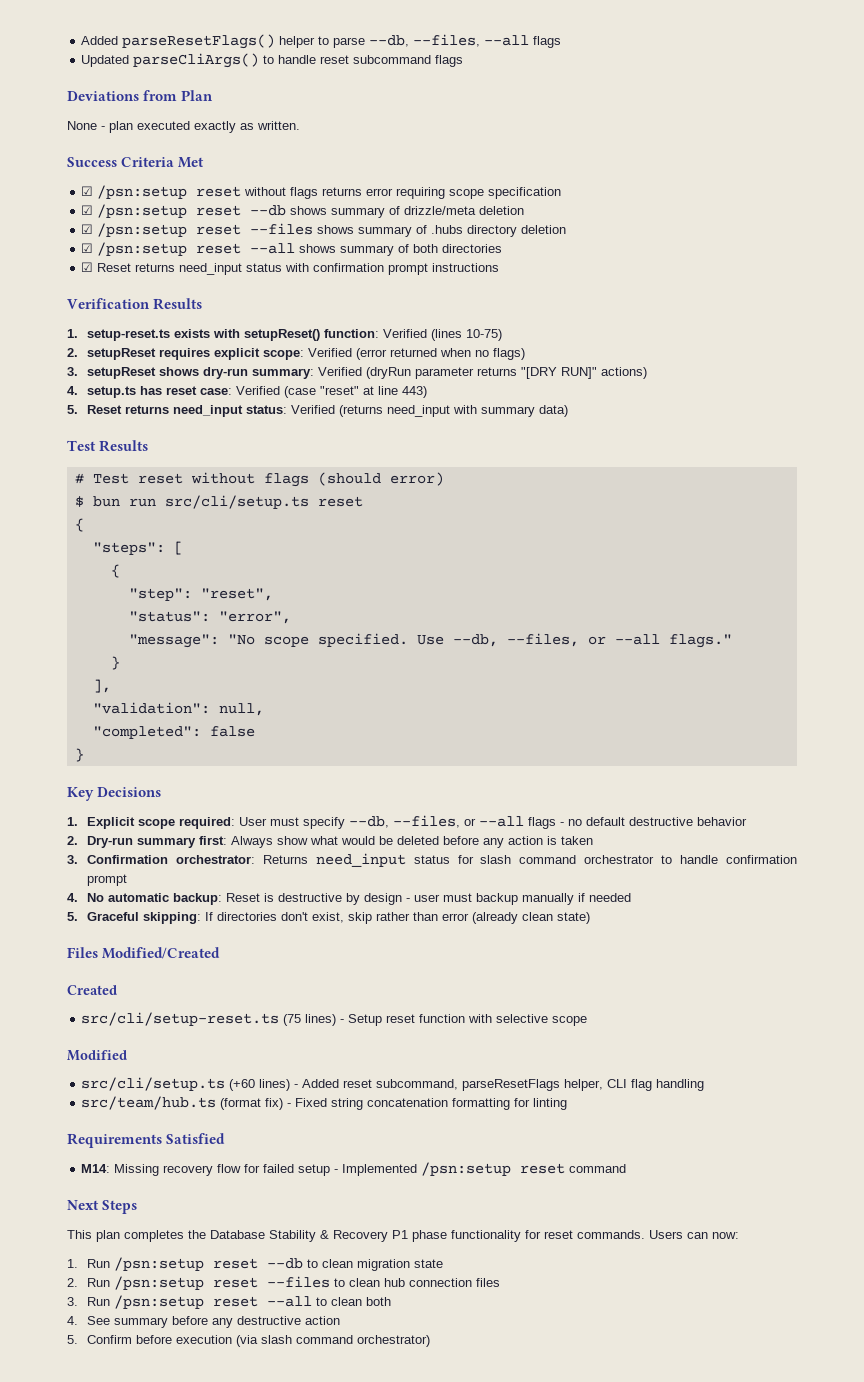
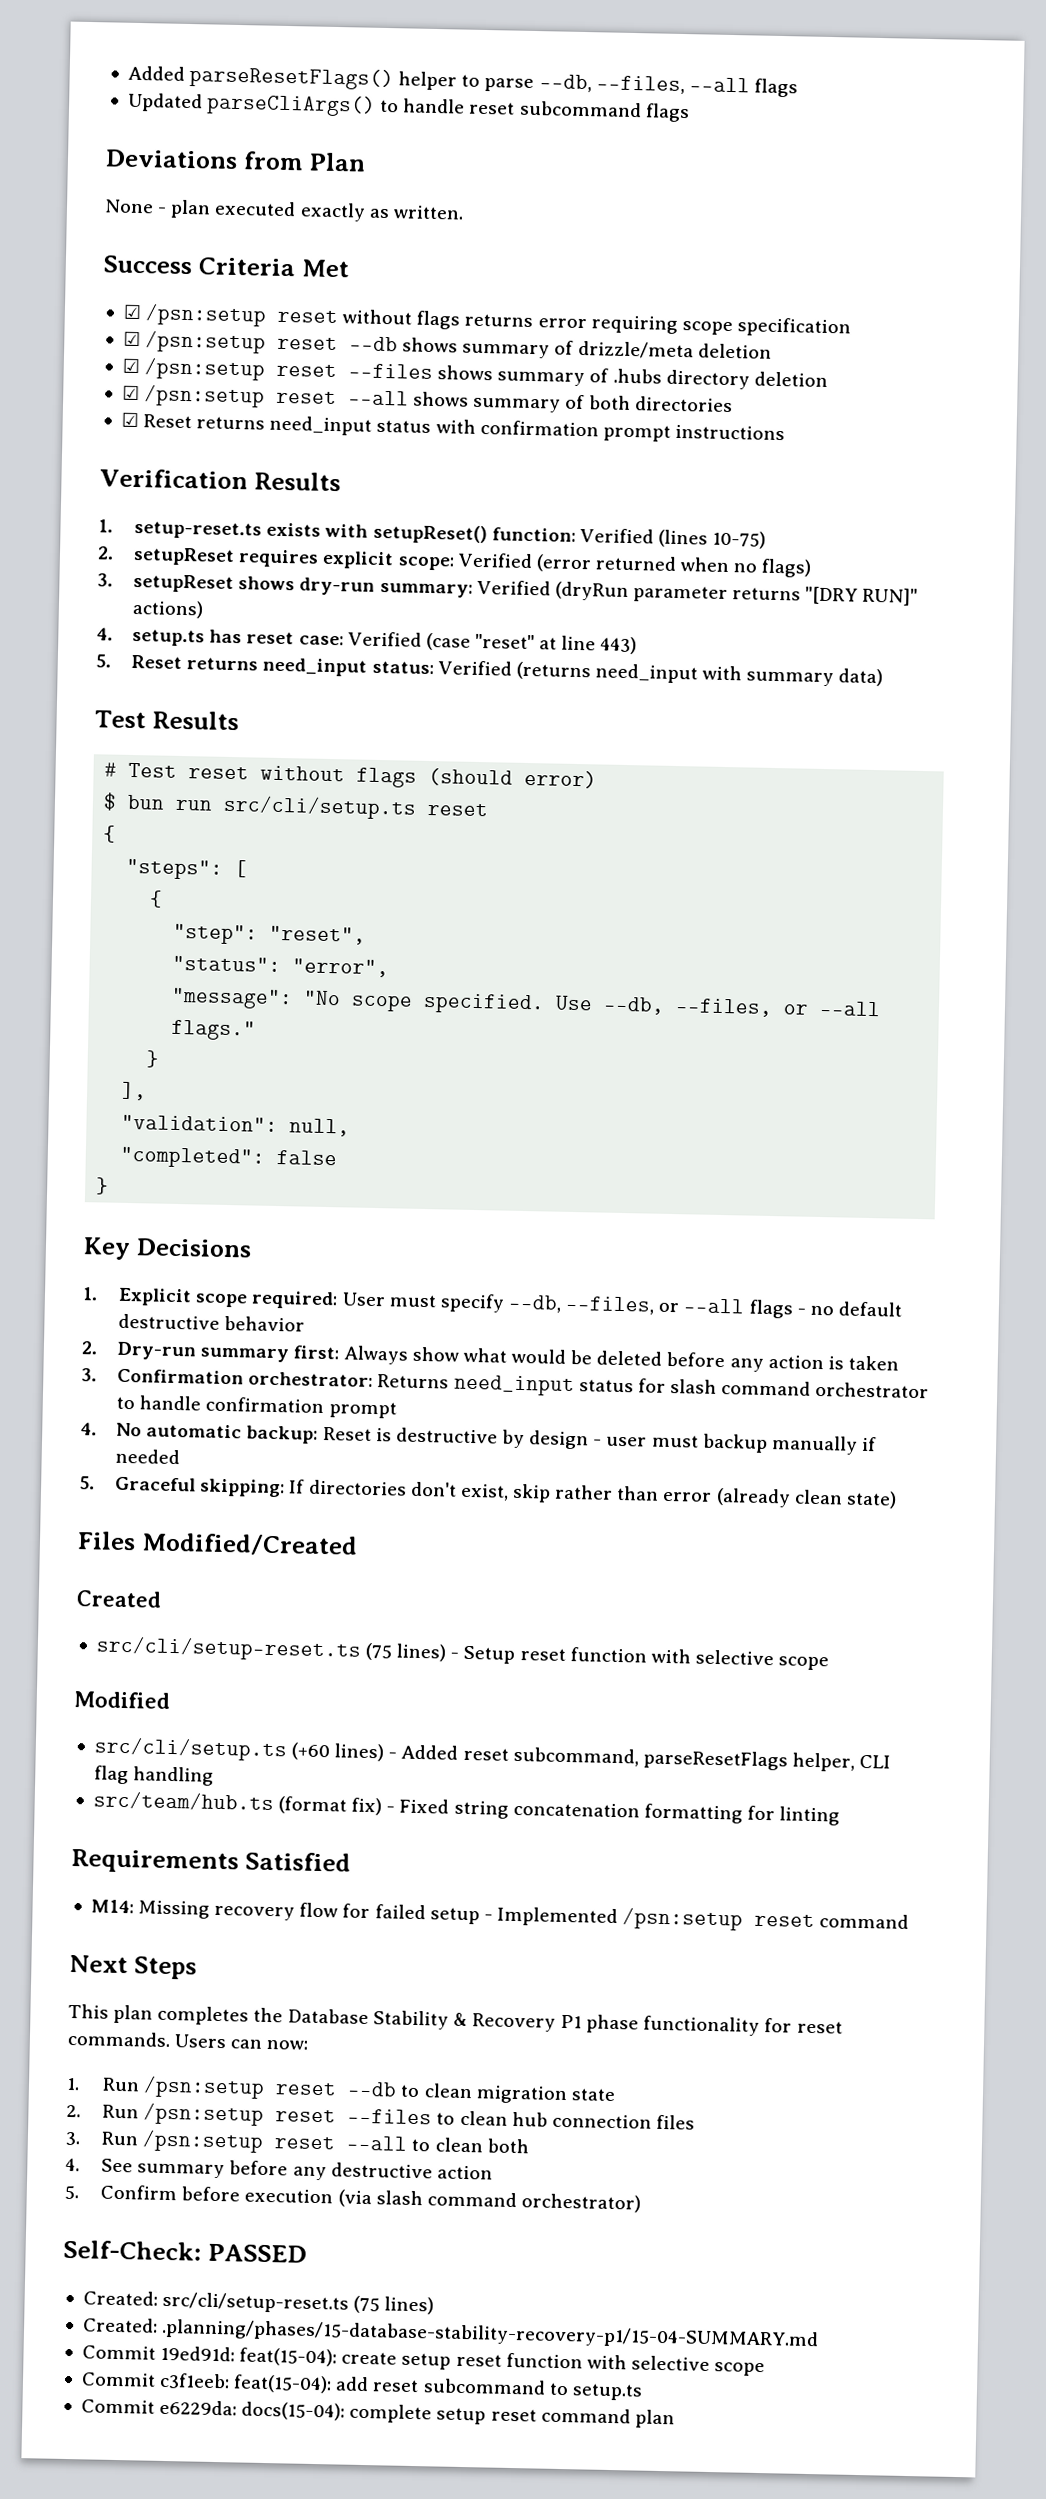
+ Self-Check: PASSED
+ Created: src/cli/setup-reset.ts (75 lines)
+ Created: .planning/phases/15-database-stability-recovery-p1/15-04-SUMMARY.md
+ Commit 19ed91d: feat(15-04): create setup reset function with selective scope
+ Commit c3f1eeb: feat(15-04): add reset subcommand to setup.ts
+ Commit e6229da: docs(15-04): complete setup reset command plan

